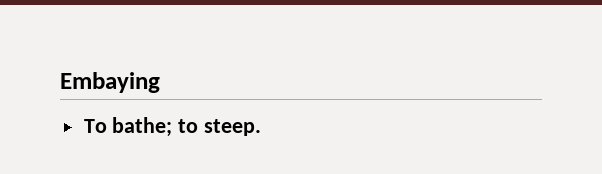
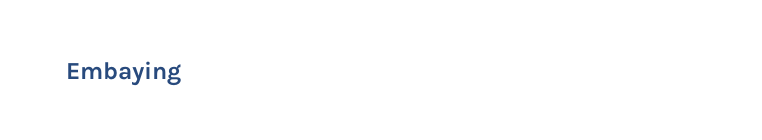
- To bathe; to steep.

